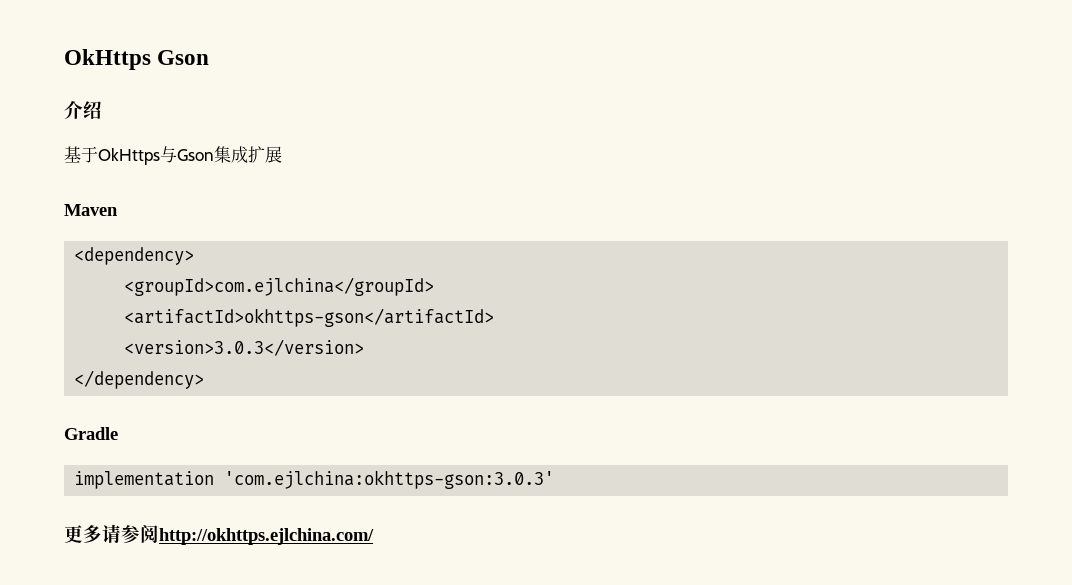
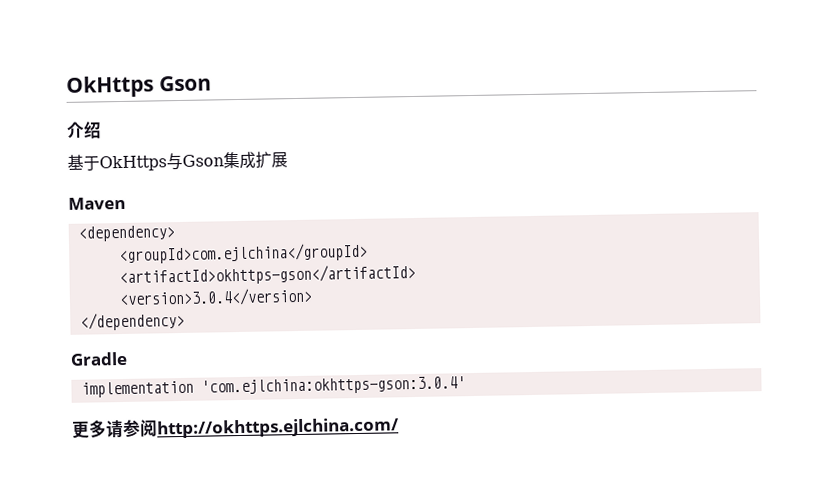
- <version>3.0.3</version>
+ <version>3.0.4</version>
- implementation 'com.ejlchina:okhttps-gson:3.0.3'
+ implementation 'com.ejlchina:okhttps-gson:3.0.4'

